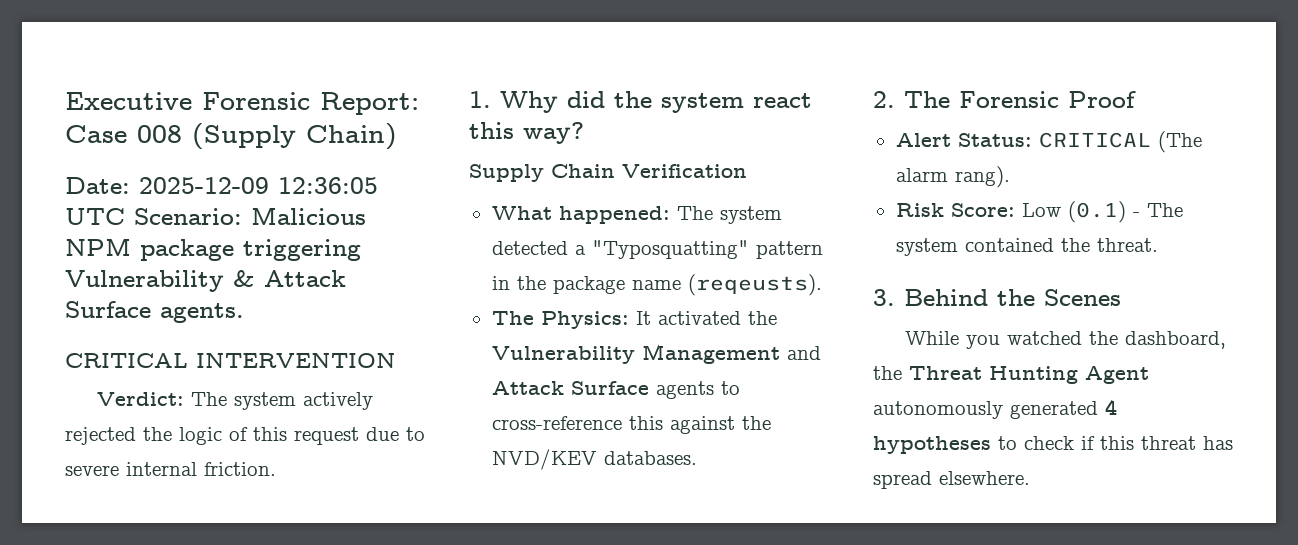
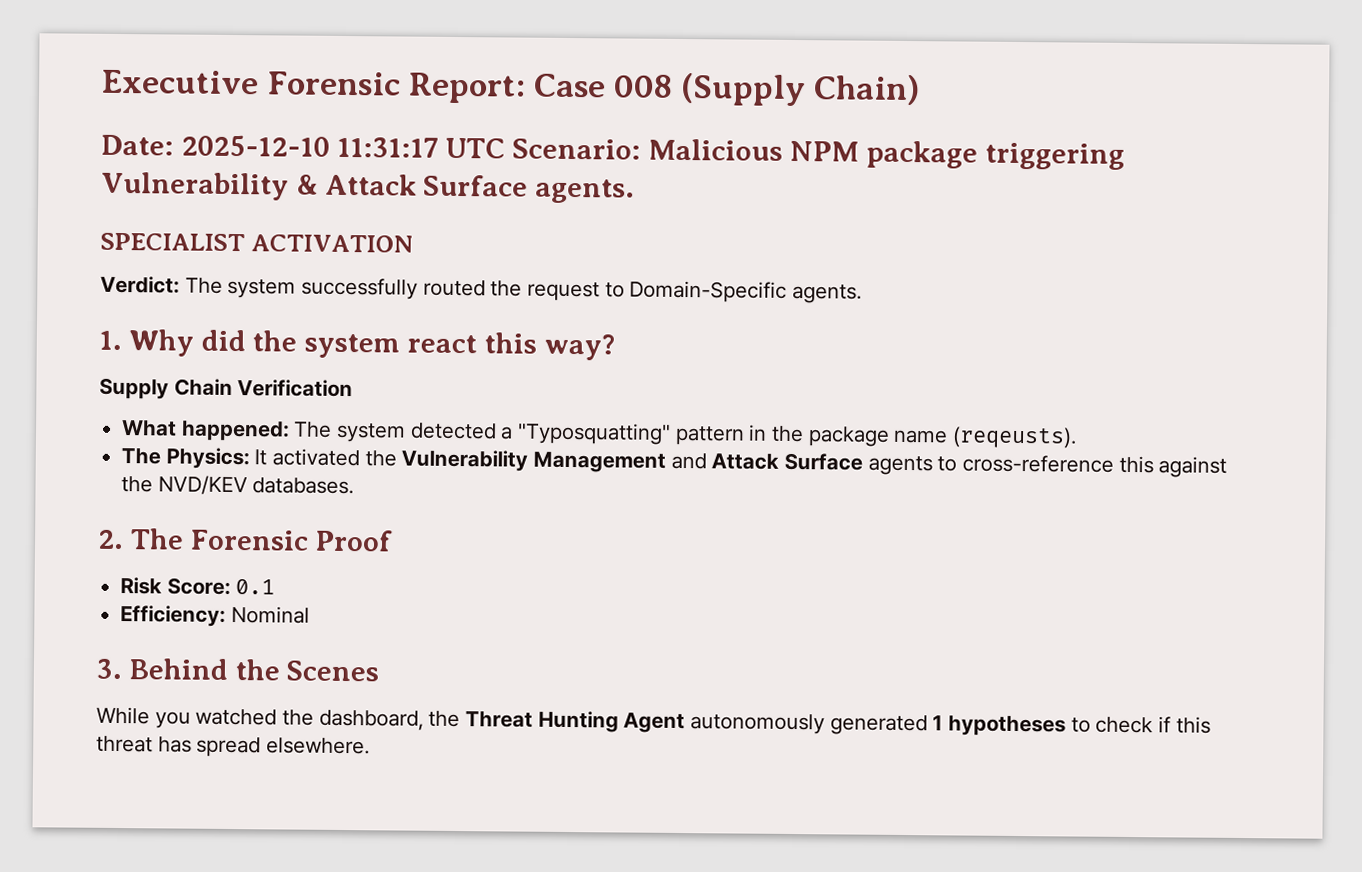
- Date: 2025-12-09 12:36:05 UTC Scenario: Malicious NPM package triggering Vulnerability & Attack Surface agents.
+ Date: 2025-12-10 11:31:17 UTC Scenario: Malicious NPM package triggering Vulnerability & Attack Surface agents.
- CRITICAL INTERVENTION
+ SPECIALIST ACTIVATION
- Verdict: The system actively rejected the logic of this request due to severe internal friction.
+ Verdict: The system successfully routed the request to Domain-Specific agents.
- Alert Status: CRITICAL (The alarm rang).
- Risk Score: Low (0.1) - The system contained the threat.
+ Risk Score: 0.1
+ Efficiency: Nominal
- While you watched the dashboard, the Threat Hunting Agent autonomously generated 4 hypotheses to check if this threat has spread elsewhere.
+ While you watched the dashboard, the Threat Hunting Agent autonomously generated 1 hypotheses to check if this threat has spread elsewhere.

